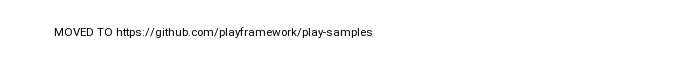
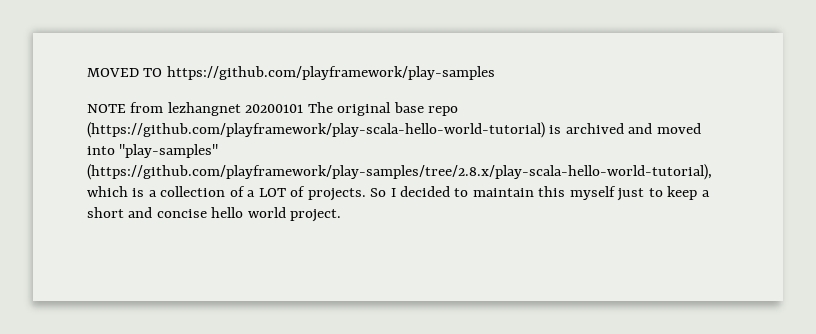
+ NOTE from lezhangnet 20200101 The original base repo (https://github.com/playframework/play-scala-hello-world-tutorial) is archived and moved into "play-samples" (https://github.com/playframework/play-samples/tree/2.8.x/play-scala-hello-world-tutorial), which is a collection of a LOT of projects. So I decided to maintain this myself just to keep a short and concise hello world project.

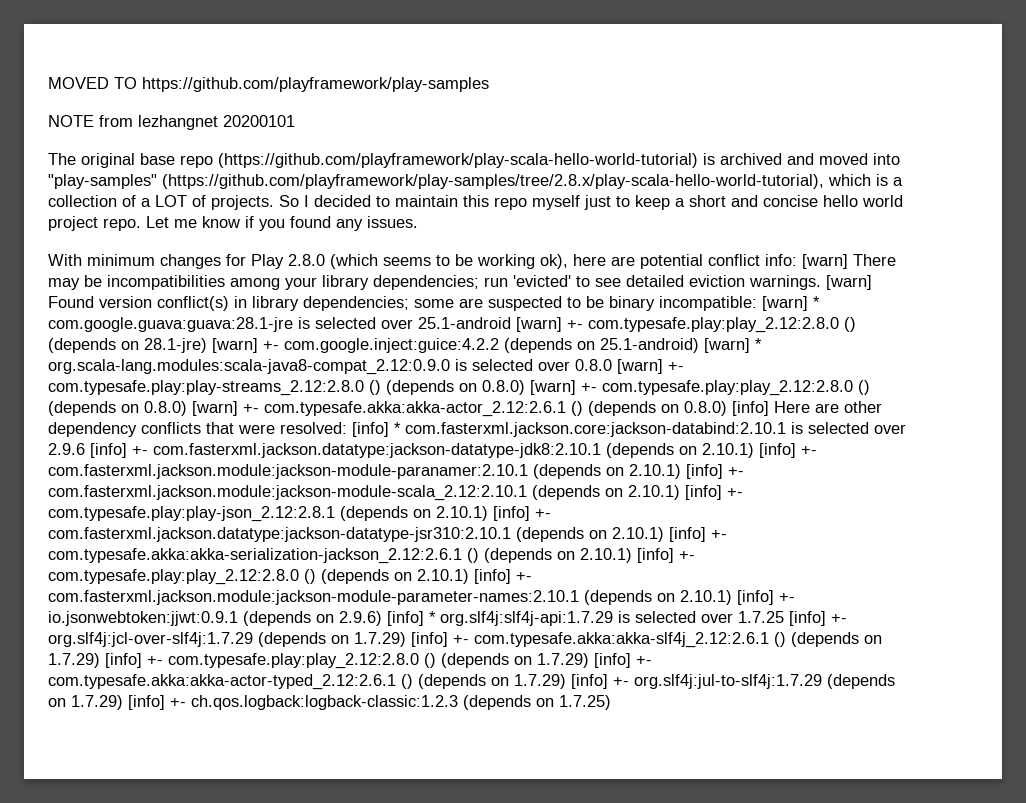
- NOTE from lezhangnet 20200101 The original base repo (https://github.com/playframework/play-scala-hello-world-tutorial) is archived and moved into "play-samples" (https://github.com/playframework/play-samples/tree/2.8.x/play-scala-hello-world-tutorial), which is a collection of a LOT of projects.
+ NOTE from lezhangnet 20200101
+ The original base repo (https://github.com/playframework/play-scala-hello-world-tutorial) is archived and moved into "play-samples" (https://github.com/playframework/play-samples/tree/2.8.x/play-scala-hello-world-tutorial), which is a collection of a LOT of projects.
- So I decided to maintain this myself just to keep a short and concise hello world project.
+ So I decided to maintain this repo myself just to keep a short and concise hello world project repo. Let me know if you found any issues.
+ With minimum changes for Play 2.8.0 (which seems to be working ok), here are potential conflict info: [warn] There may be incompatibilities among your library dependencies; run 'evicted' to see detailed eviction warnings. [warn] Found version conflict(s) in library dependencies; some are suspected to be binary incompatible: [warn] * com.google.guava:guava:28.1-jre is selected over 25.1-android [warn] +- com.typesafe.play:play_2.12:2.8.0 () (depends on 28.1-jre) [warn] +- com.google.inject:guice:4.2.2 (depends on 25.1-android) [warn] * org.scala-lang.modules:scala-java8-compat_2.12:0.9.0 is selected over 0.8.0 [warn] +- com.typesafe.play:play-streams_2.12:2.8.0 () (depends on 0.8.0) [warn] +- com.typesafe.play:play_2.12:2.8.0 () (depends on 0.8.0) [warn] +- com.typesafe.akka:akka-actor_2.12:2.6.1 () (depends on 0.8.0) [info] Here are other dependency conflicts that were resolved: [info] * com.fasterxml.jackson.core:jackson-databind:2.10.1 is selected over 2.9.6 [info] +- com.fasterxml.jackson.datatype:jackson-datatype-jdk8:2.10.1 (depends on 2.10.1) [info] +- com.fasterxml.jackson.module:jackson-module-paranamer:2.10.1 (depends on 2.10.1) [info] +- com.fasterxml.jackson.module:jackson-module-scala_2.12:2.10.1 (depends on 2.10.1) [info] +- com.typesafe.play:play-json_2.12:2.8.1 (depends on 2.10.1) [info] +- com.fasterxml.jackson.datatype:jackson-datatype-jsr310:2.10.1 (depends on 2.10.1) [info] +- com.typesafe.akka:akka-serialization-jackson_2.12:2.6.1 () (depends on 2.10.1) [info] +- com.typesafe.play:play_2.12:2.8.0 () (depends on 2.10.1) [info] +- com.fasterxml.jackson.module:jackson-module-parameter-names:2.10.1 (depends on 2.10.1) [info] +- io.jsonwebtoken:jjwt:0.9.1 (depends on 2.9.6) [info] * org.slf4j:slf4j-api:1.7.29 is selected over 1.7.25 [info] +- org.slf4j:jcl-over-slf4j:1.7.29 (depends on 1.7.29) [info] +- com.typesafe.akka:akka-slf4j_2.12:2.6.1 () (depends on 1.7.29) [info] +- com.typesafe.play:play_2.12:2.8.0 () (depends on 1.7.29) [info] +- com.typesafe.akka:akka-actor-typed_2.12:2.6.1 () (depends on 1.7.29) [info] +- org.slf4j:jul-to-slf4j:1.7.29 (depends on 1.7.29) [info] +- ch.qos.logback:logback-classic:1.2.3 (depends on 1.7.25)

